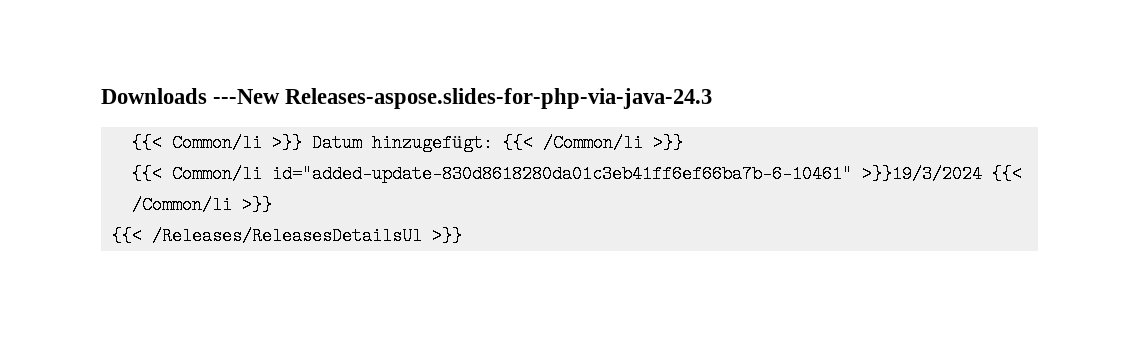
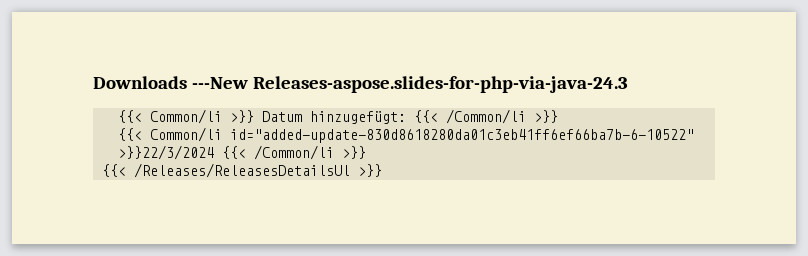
- {{< Common/li id="added-update-830d8618280da01c3eb41ff6ef66ba7b-6-10461" >}}19/3/2024 {{< /Common/li >}}
+ {{< Common/li id="added-update-830d8618280da01c3eb41ff6ef66ba7b-6-10522" >}}22/3/2024 {{< /Common/li >}}

